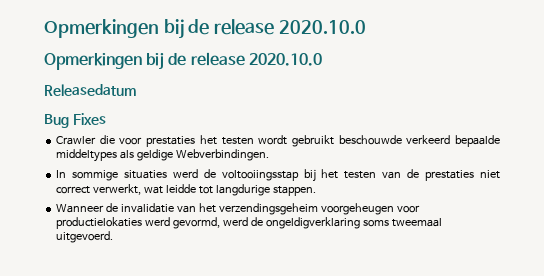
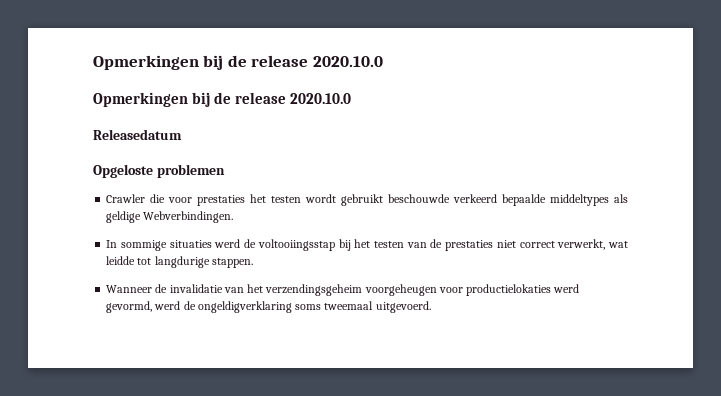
- Bug Fixes
+ Opgeloste problemen

